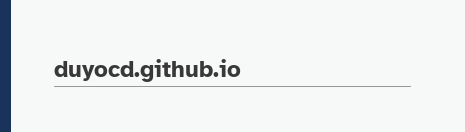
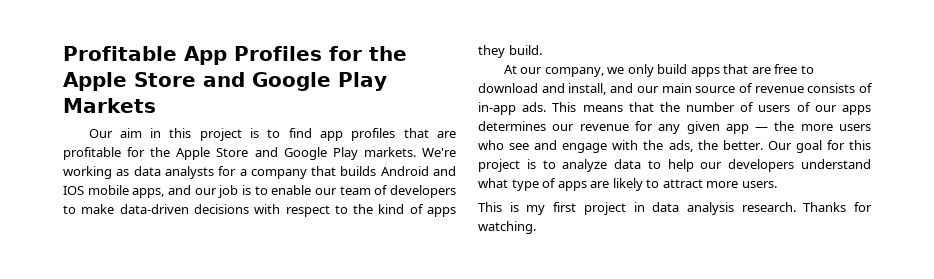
- duyocd.github.io
+ Profitable App Profiles for the Apple Store and Google Play Markets
+ Our aim in this project is to find app profiles that are profitable for the Apple Store and Google Play markets. We're working as data analysts for a company that builds Android and IOS mobile apps, and our job is to enable our team of developers to make data-driven decisions with respect to the kind of apps they build.
+ At our company, we only build apps that are free to download and install, and our main source of revenue consists of in-app ads. This means that the number of users of our apps determines our revenue for any given app — the more users who see and engage with the ads, the better. Our goal for this project is to analyze data to help our developers understand what type of apps are likely to attract more users.
+ This is my first project in data analysis research. Thanks for watching.

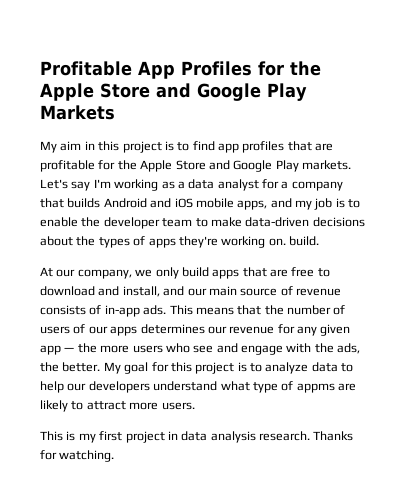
- Our aim in this project is to find app profiles that are profitable for the Apple Store and Google Play markets.
+ My aim in this project is to find app profiles that are profitable for the Apple Store and Google Play markets.
- We're working as data analysts for a company that builds Android and IOS mobile apps, and our job is to enable our team of developers to make data-driven decisions with respect to the kind of apps they build.
+ Let's say I'm working as a data analyst for a company that builds Android and iOS mobile apps, and my job is to enable the developer team to make data-driven decisions about the types of apps they're working on. build.
- Our goal for this project is to analyze data to help our developers understand what type of apps are likely to attract more users.
+ My goal for this project is to analyze data to help our developers understand what type of appms are likely to attract more users.

